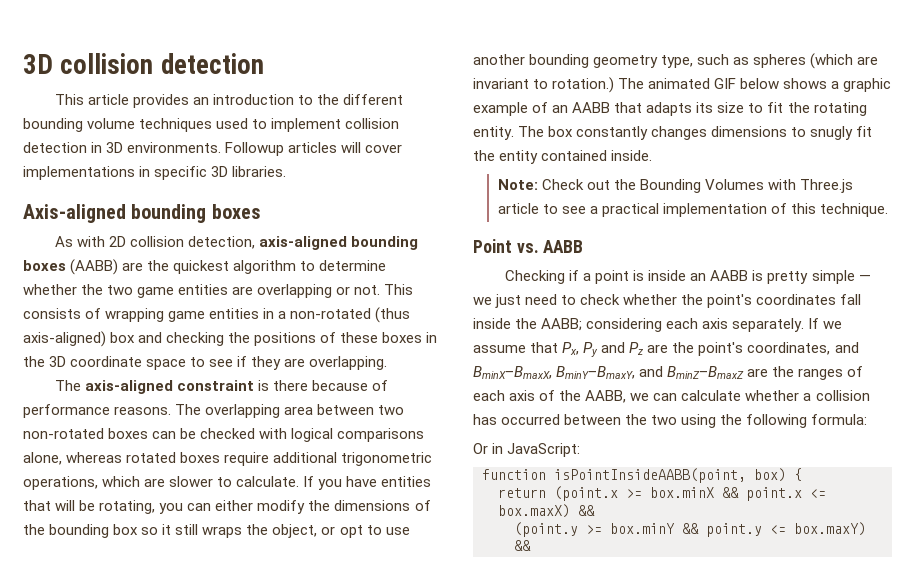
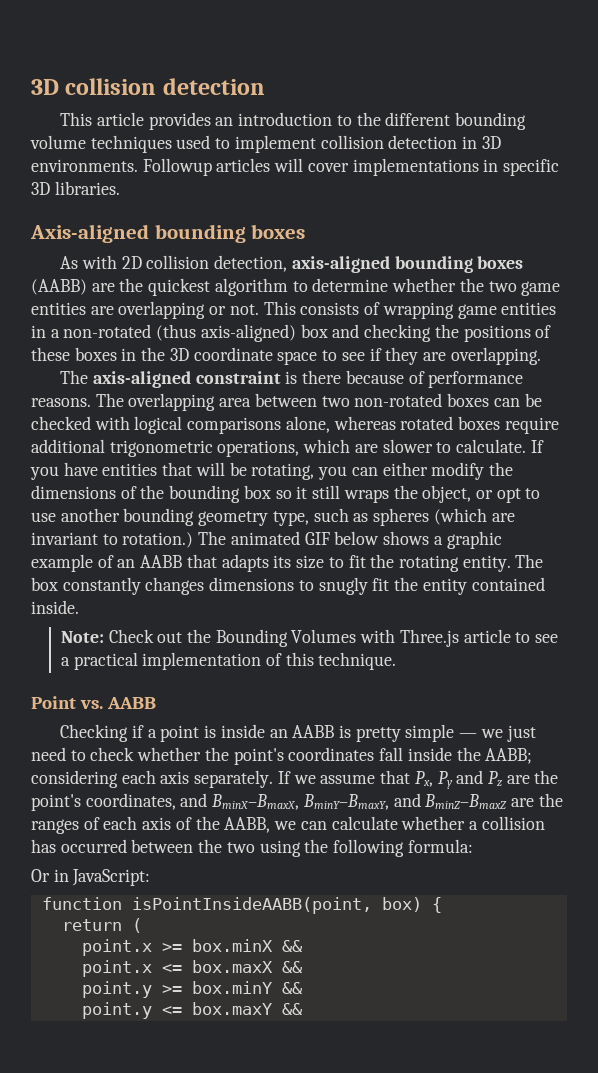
- return (point.x >= box.minX && point.x <= box.maxX) &&
- (point.y >= box.minY && point.y <= box.maxY) &&
+ return (
+ point.x >= box.minX &&
+ point.x <= box.maxX &&
+ point.y >= box.minY &&
+ point.y <= box.maxY &&

